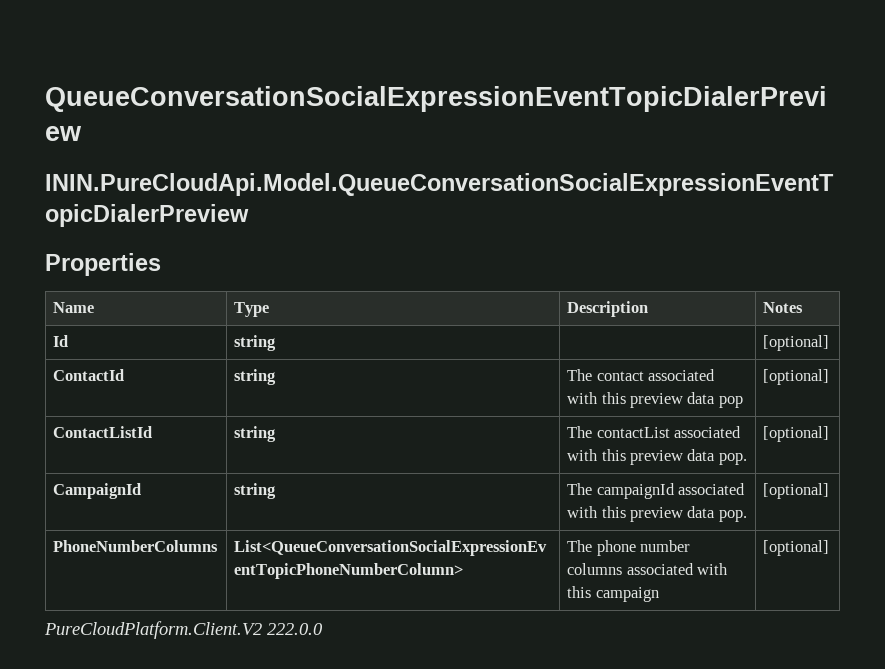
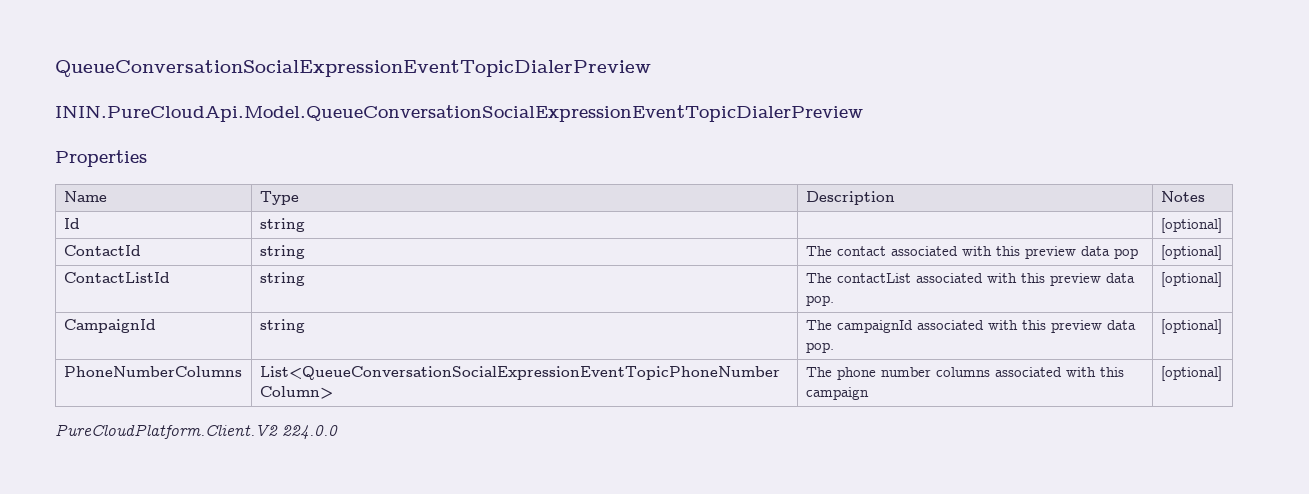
- PureCloudPlatform.Client.V2 222.0.0
+ PureCloudPlatform.Client.V2 224.0.0

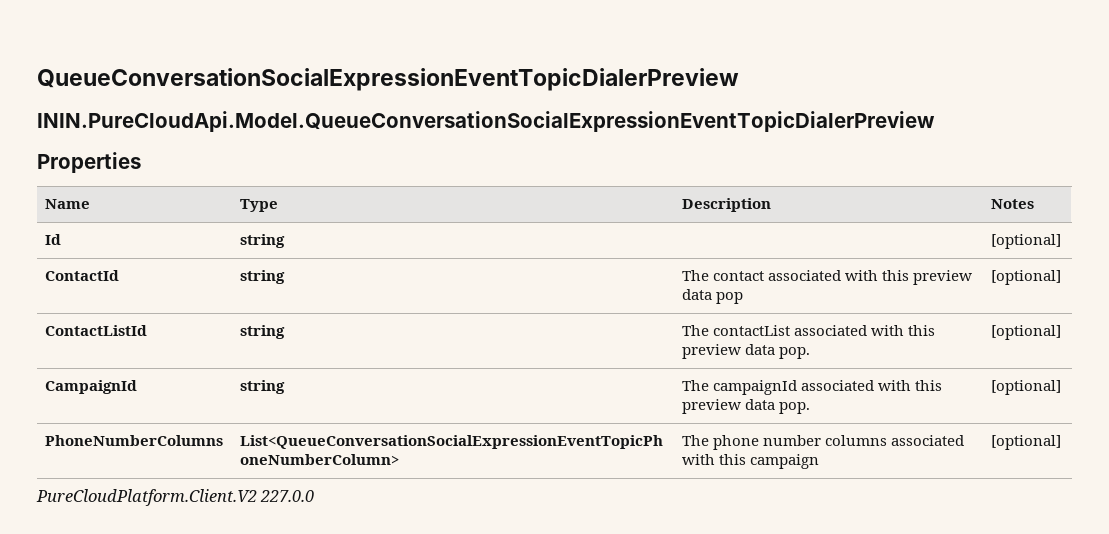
- PureCloudPlatform.Client.V2 224.0.0
+ PureCloudPlatform.Client.V2 227.0.0

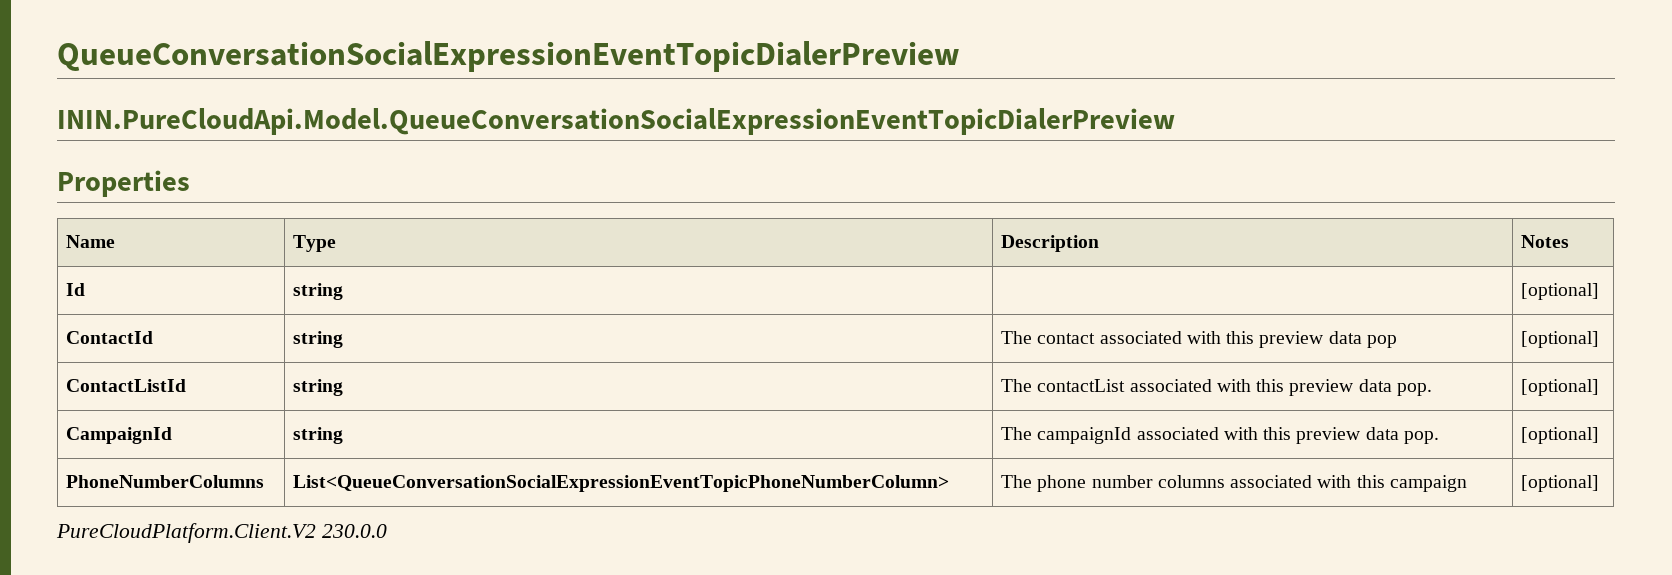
- PureCloudPlatform.Client.V2 227.0.0
+ PureCloudPlatform.Client.V2 230.0.0

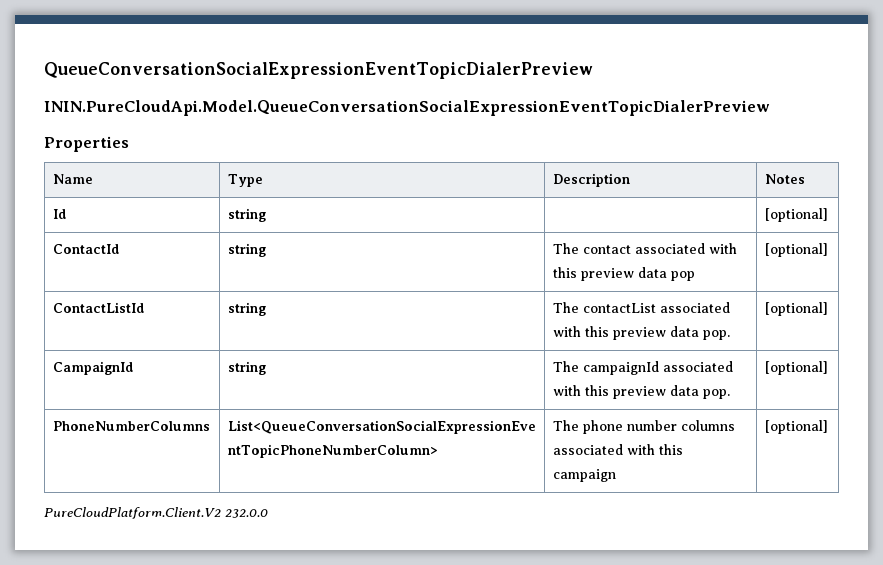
- PureCloudPlatform.Client.V2 230.0.0
+ PureCloudPlatform.Client.V2 232.0.0

